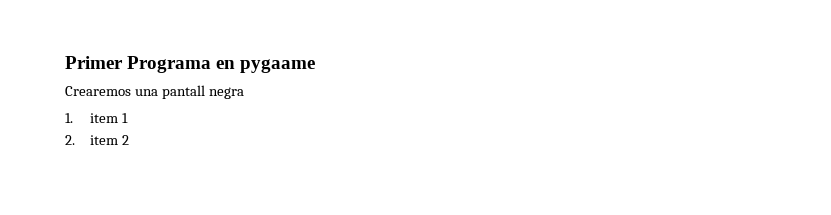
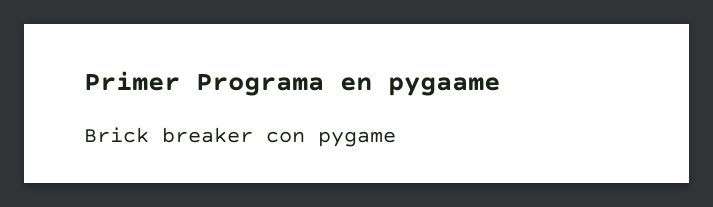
- Crearemos una pantall negra
- 1. item 1
- 2. item 2
+ Brick breaker con pygame

